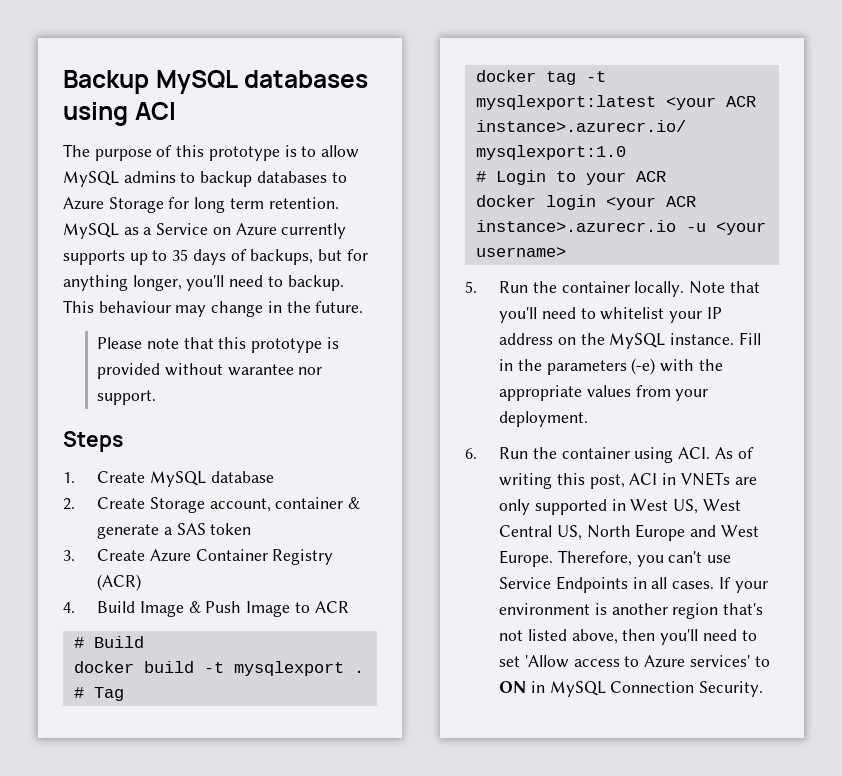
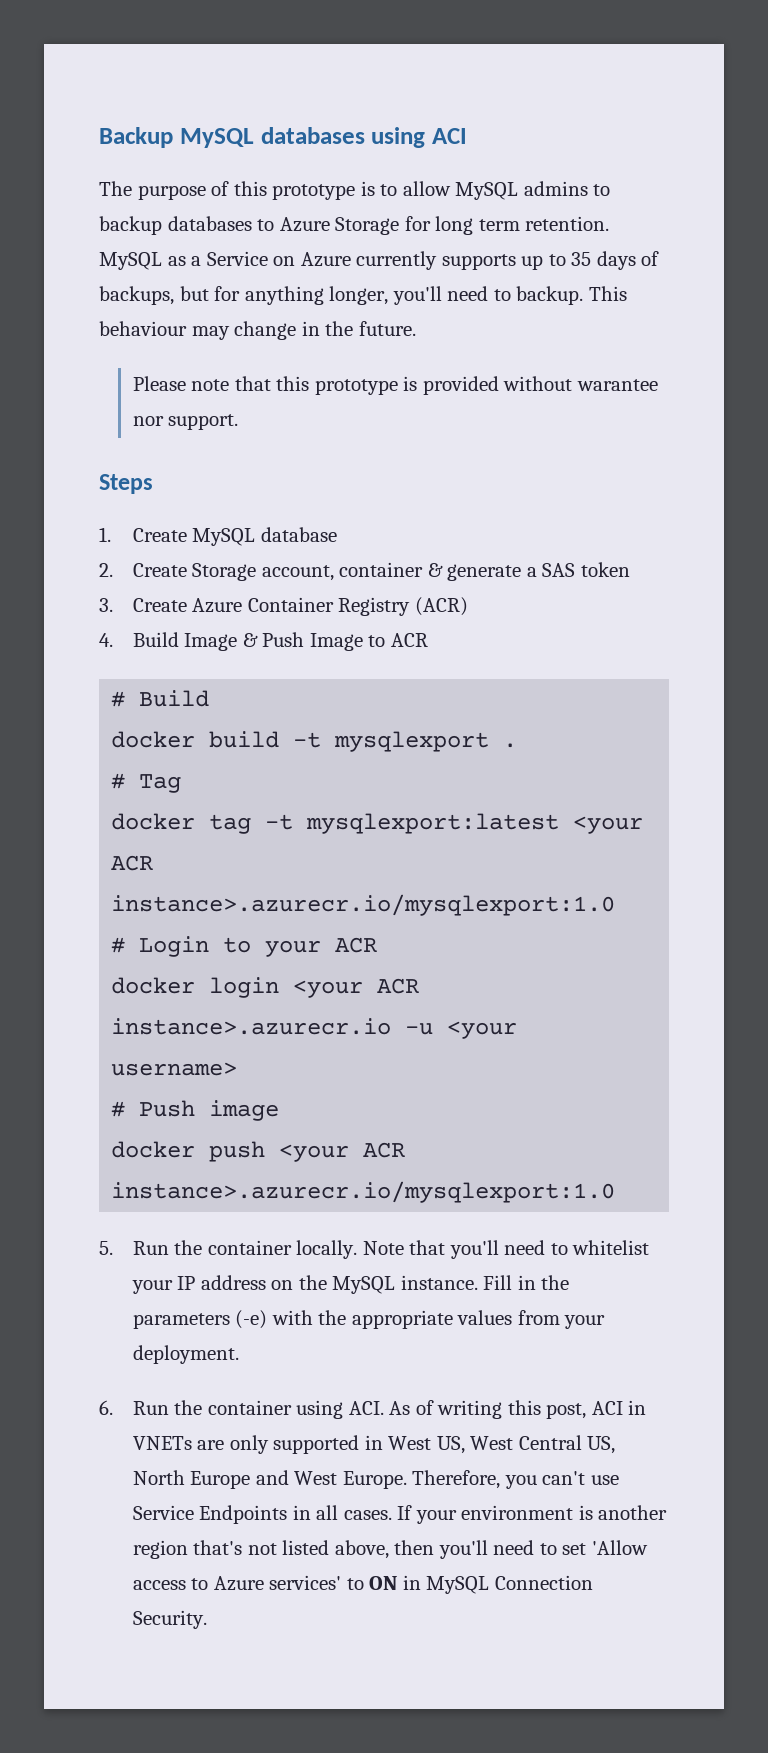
+ # Push image
+ docker push <your ACR instance>.azurecr.io/mysqlexport:1.0

